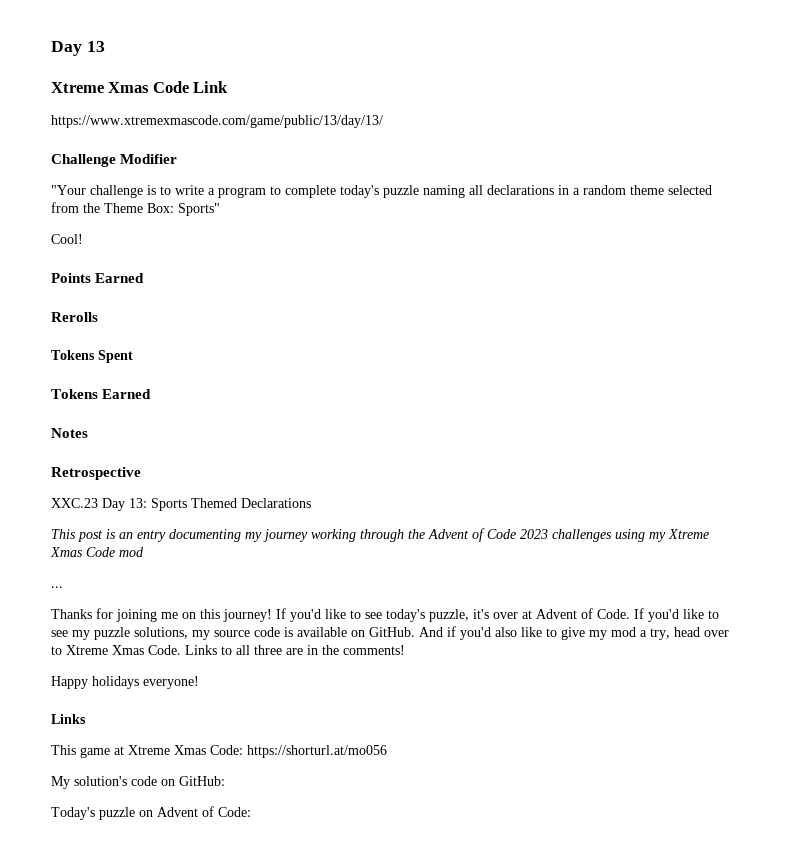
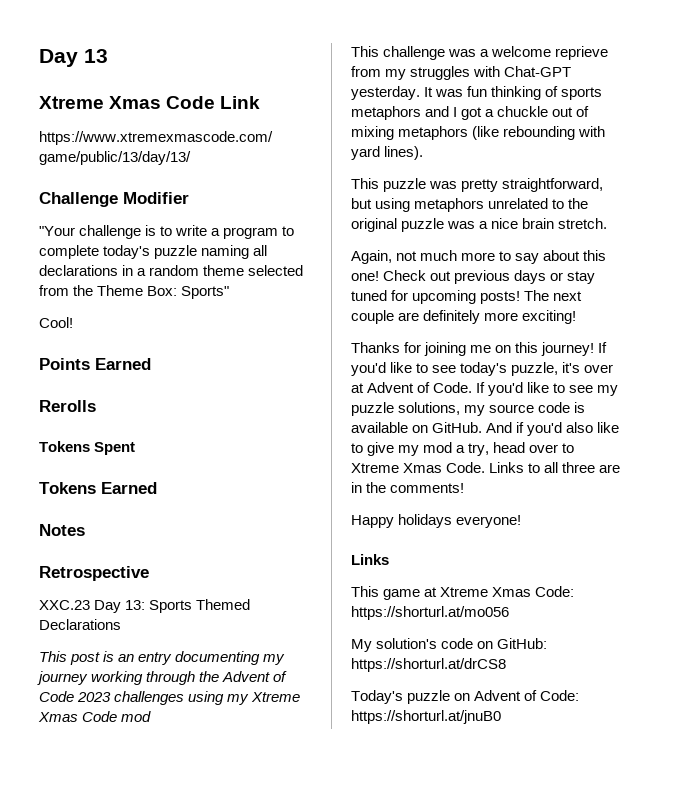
- ...
+ This challenge was a welcome reprieve from my struggles with Chat-GPT yesterday. It was fun thinking of sports metaphors and I got a chuckle out of mixing metaphors (like rebounding with yard lines).
+ This puzzle was pretty straightforward, but using metaphors unrelated to the original puzzle was a nice brain stretch.
+ Again, not much more to say about this one! Check out previous days or stay tuned for upcoming posts! The next couple are definitely more exciting!
- My solution's code on GitHub:
+ My solution's code on GitHub: https://shorturl.at/drCS8
- Today's puzzle on Advent of Code:
+ Today's puzzle on Advent of Code: https://shorturl.at/jnuB0

